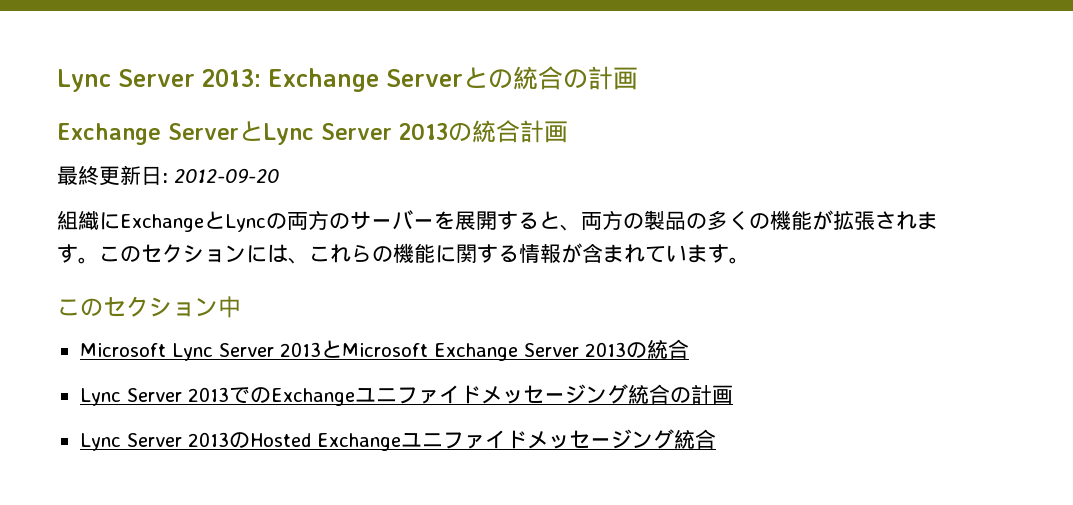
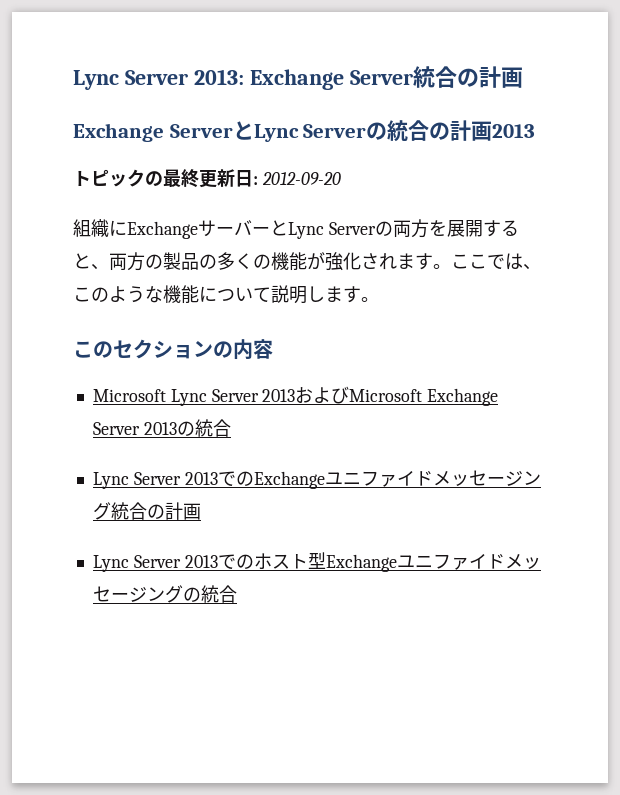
- Lync Server 2013: Exchange Serverとの統合の計画
+ Lync Server 2013: Exchange Server統合の計画
- Exchange ServerとLync Server 2013の統合計画
- 最終更新日: 2012-09-20
+ Exchange ServerとLync Serverの統合の計画2013
+ トピックの最終更新日: 2012-09-20
- 組織にExchangeとLyncの両方のサーバーを展開すると、両方の製品の多くの機能が拡張されます。
+ 組織にExchangeサーバーとLync Serverの両方を展開すると、両方の製品の多くの機能が強化されます。
- このセクションには、これらの機能に関する情報が含まれています。
+ ここでは、このような機能について説明します。
- このセクション中
+ このセクションの内容
- Microsoft Lync Server 2013とMicrosoft Exchange Server 2013の統合
+ Microsoft Lync Server 2013およびMicrosoft Exchange Server 2013の統合
- Lync Server 2013のHosted Exchangeユニファイドメッセージング統合
+ Lync Server 2013でのホスト型Exchangeユニファイドメッセージングの統合

